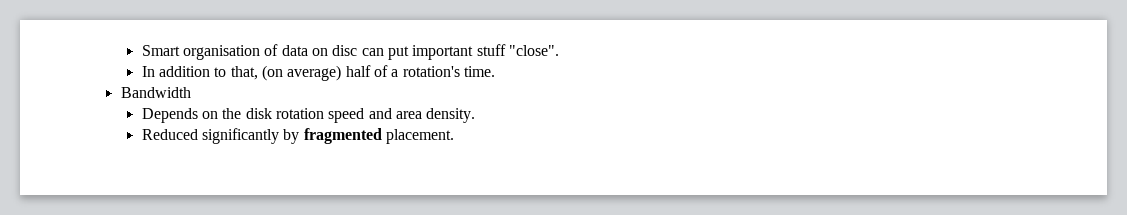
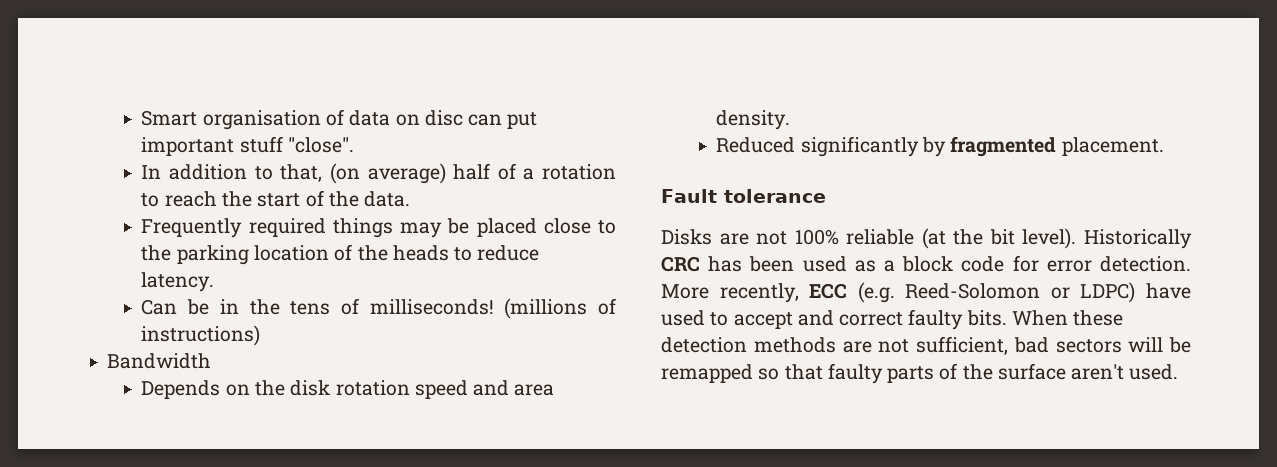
- In addition to that, (on average) half of a rotation's time.
+ In addition to that, (on average) half of a rotation to reach the start of the data.
+ Frequently required things may be placed close to the parking location of the heads to reduce latency.
+ Can be in the tens of milliseconds! (millions of instructions)
+ Fault tolerance
+ Disks are not 100% reliable (at the bit level). Historically CRC has been used as a block code for error detection. More recently, ECC (e.g. Reed-Solomon or LDPC) have used to accept and correct faulty bits. When these detection methods are not sufficient, bad sectors will be remapped so that faulty parts of the surface aren't used.

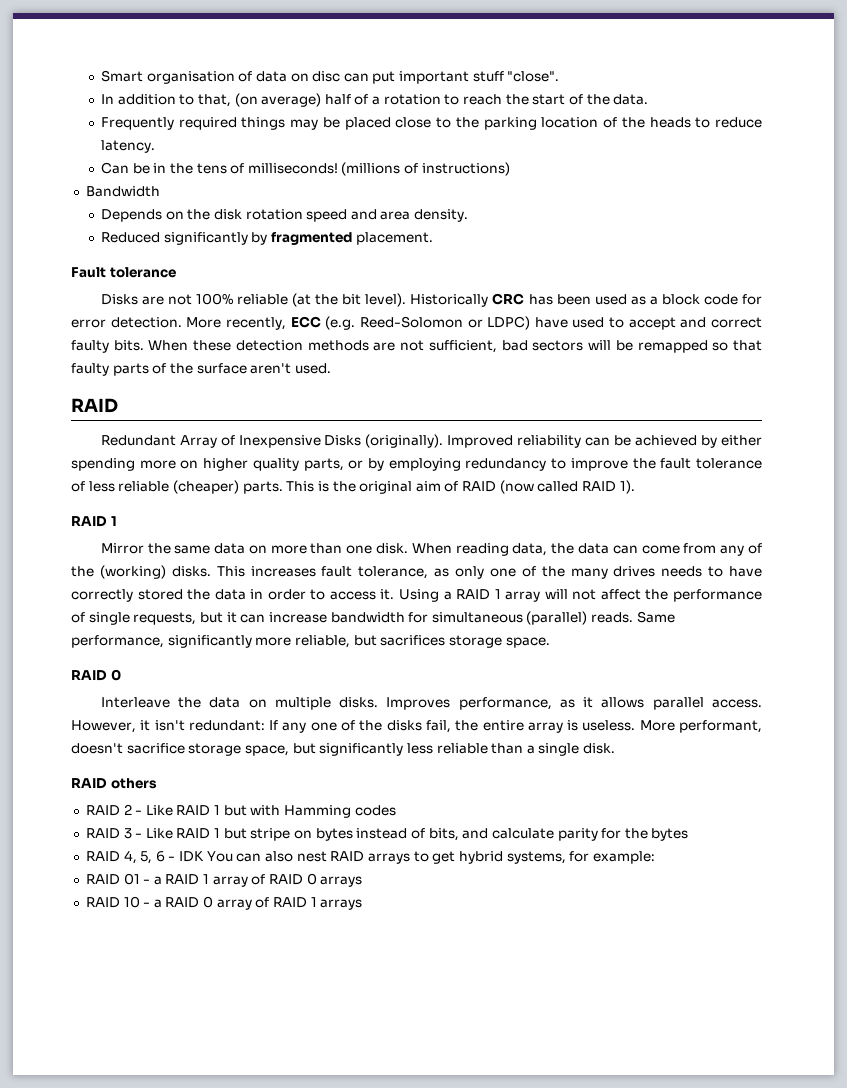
  When these detection methods are not sufficient, bad sectors will be remapped so that faulty parts of the surface aren't used.
+ RAID
+ Redundant Array of Inexpensive Disks (originally). Improved reliability can be achieved by either spending more on higher quality parts, or by employing redundancy to improve the fault tolerance of less reliable (cheaper) parts. This is the original aim of RAID (now called RAID 1).
+ RAID 1
+ Mirror the same data on more than one disk. When reading data, the data can come from any of the (working) disks. This increases fault tolerance, as only one of the many drives needs to have correctly stored the data in order to access it. Using a RAID 1 array will not affect the performance of single requests, but it can increase bandwidth for simultaneous (parallel) reads. Same performance, significantly more reliable, but sacrifices storage space.
+ RAID 0
+ Interleave the data on multiple disks. Improves performance, as it allows parallel access. However, it isn't redundant: If any one of the disks fail, the entire array is useless. More performant, doesn't sacrifice storage space, but significantly less reliable than a single disk.
+ RAID others
+ RAID 2 - Like RAID 1 but with Hamming codes
+ RAID 3 - Like RAID 1 but stripe on bytes instead of bits, and calculate parity for the bytes
+ RAID 4, 5, 6 - IDK You can also nest RAID arrays to get hybrid systems, for example:
+ RAID 01 - a RAID 1 array of RAID 0 arrays
+ RAID 10 - a RAID 0 array of RAID 1 arrays

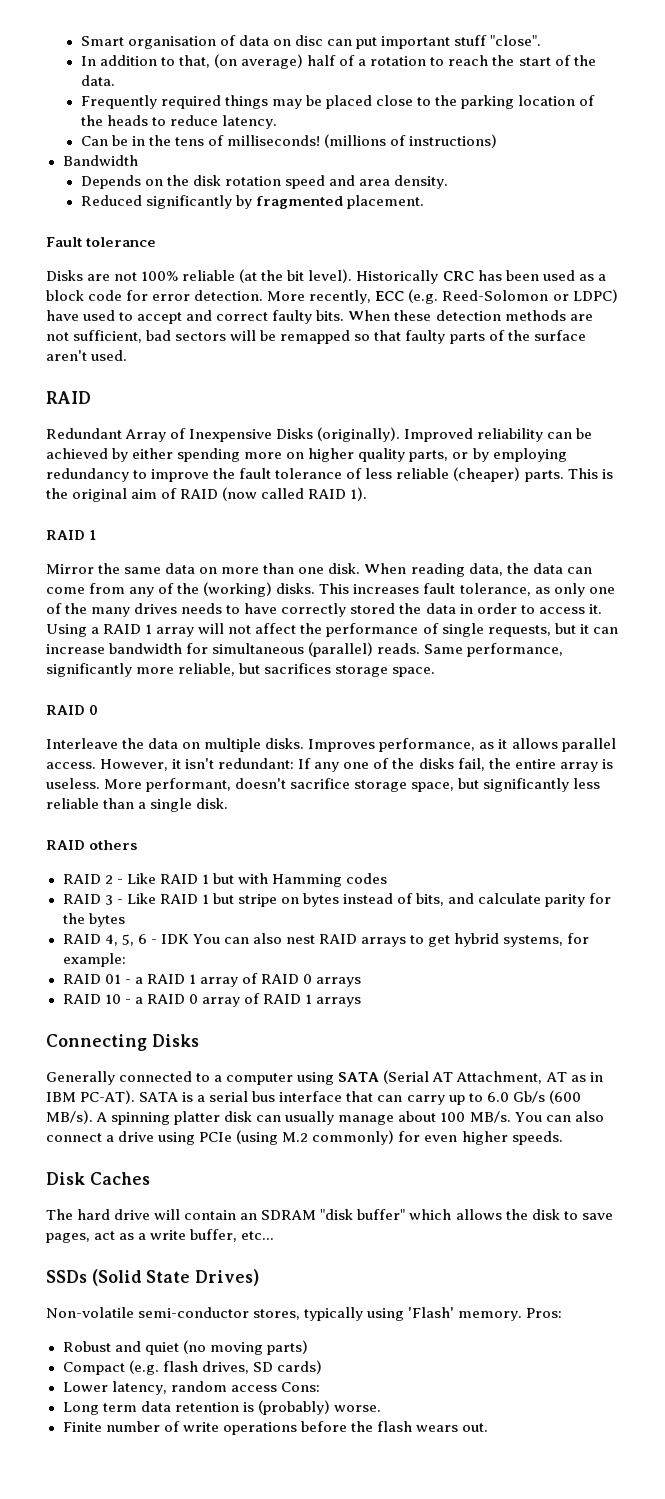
+ Connecting Disks
+ Generally connected to a computer using SATA (Serial AT Attachment, AT as in IBM PC-AT). SATA is a serial bus interface that can carry up to 6.0 Gb/s (600 MB/s). A spinning platter disk can usually manage about 100 MB/s. You can also connect a drive using PCIe (using M.2 commonly) for even higher speeds.
+ Disk Caches
+ The hard drive will contain an SDRAM "disk buffer" which allows the disk to save pages, act as a write buffer, etc...
+ SSDs (Solid State Drives)
+ Non-volatile semi-conductor stores, typically using 'Flash' memory. Pros:
+ Robust and quiet (no moving parts)
+ Compact (e.g. flash drives, SD cards)
+ Lower latency, random access Cons:
+ Long term data retention is (probably) worse.
+ Finite number of write operations before the flash wears out.

